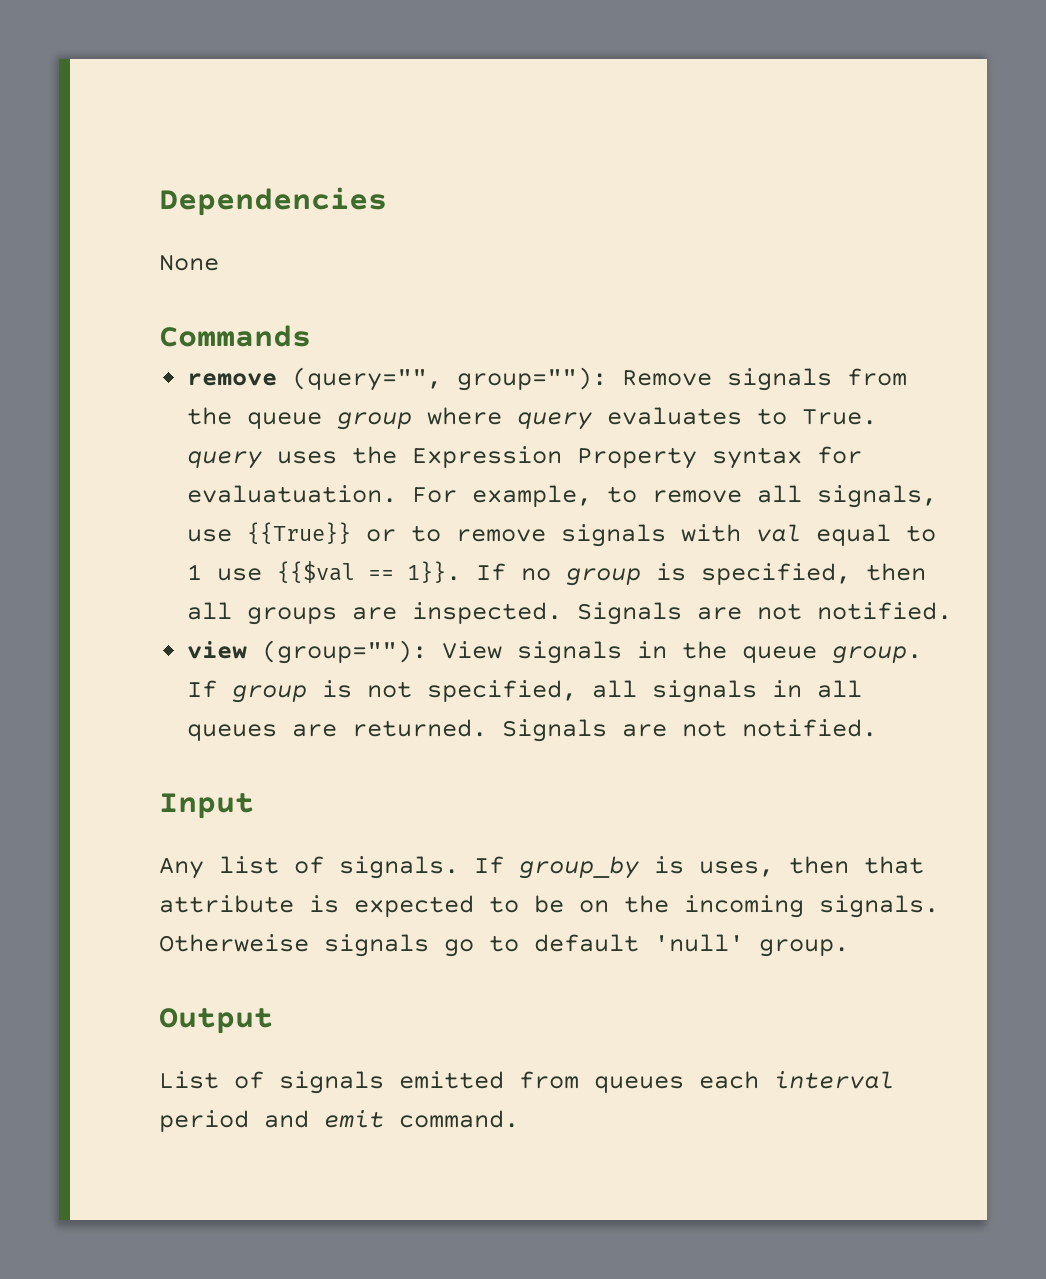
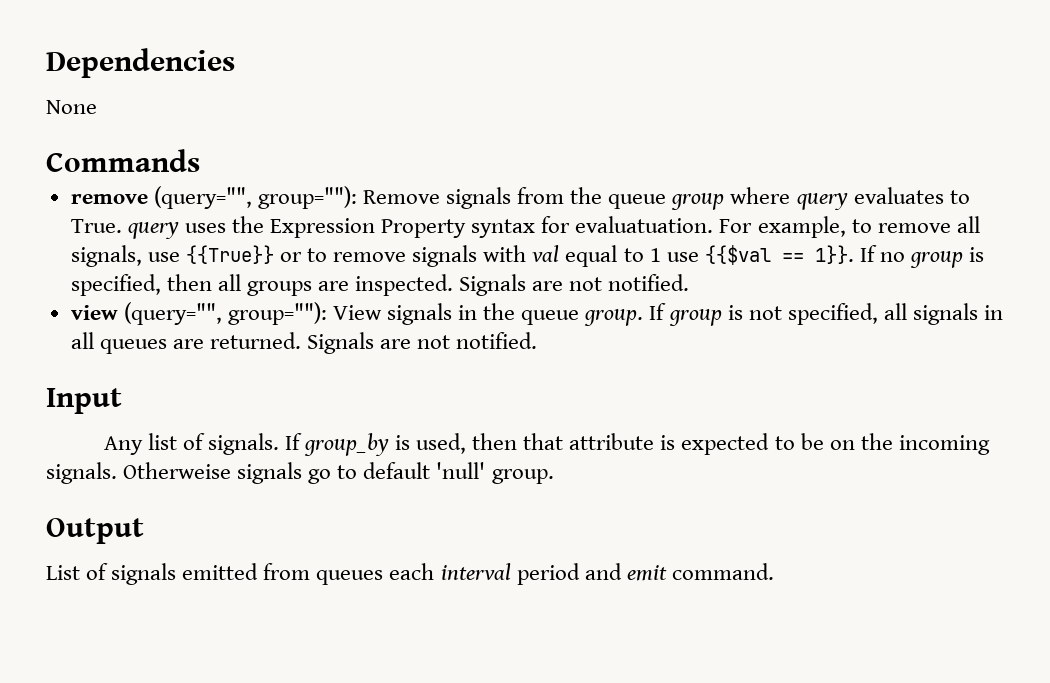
- view (group=""): View signals in the queue group.
+ view (query="", group=""): View signals in the queue group.
- If group_by is uses, then that attribute is expected to be on the incoming signals.
+ If group_by is used, then that attribute is expected to be on the incoming signals.

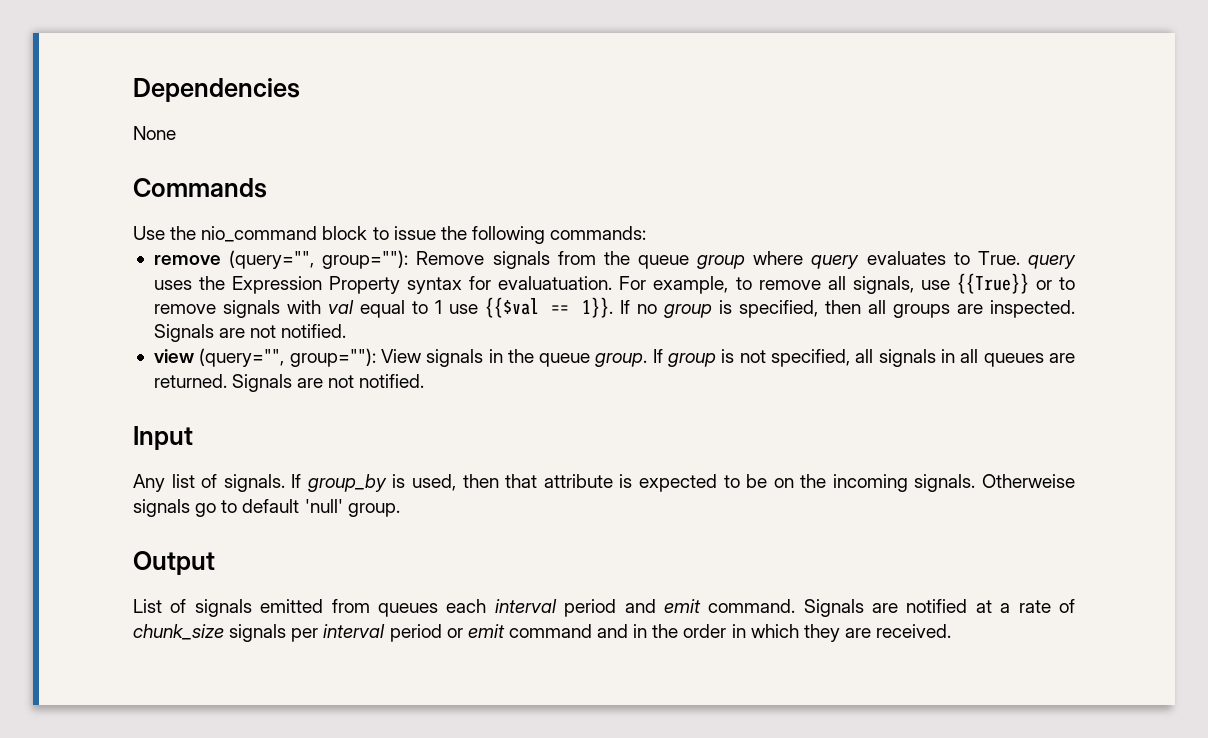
+ Use the nio_command block to issue the following commands:
+ Signals are notified at a rate of chunk_size signals per interval period or emit command and in the order in which they are received.

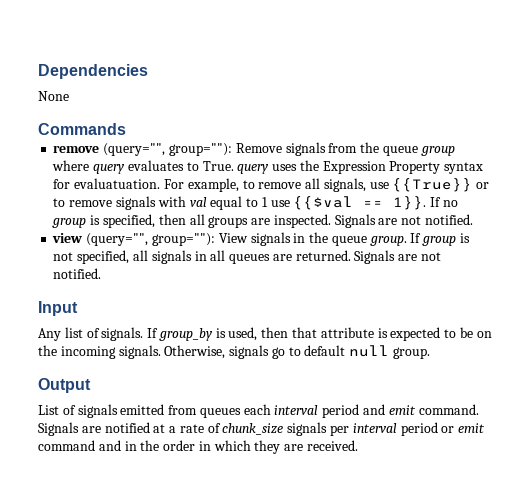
- Use the nio_command block to issue the following commands:
- Otherweise signals go to default 'null' group.
+ Otherwise, signals go to default null group.

